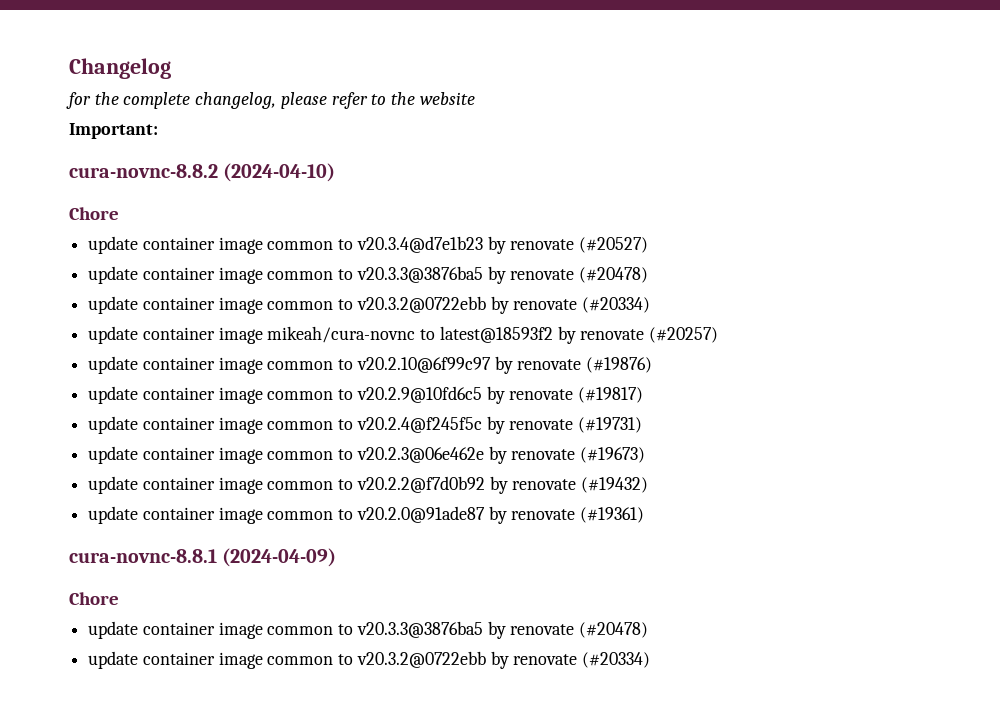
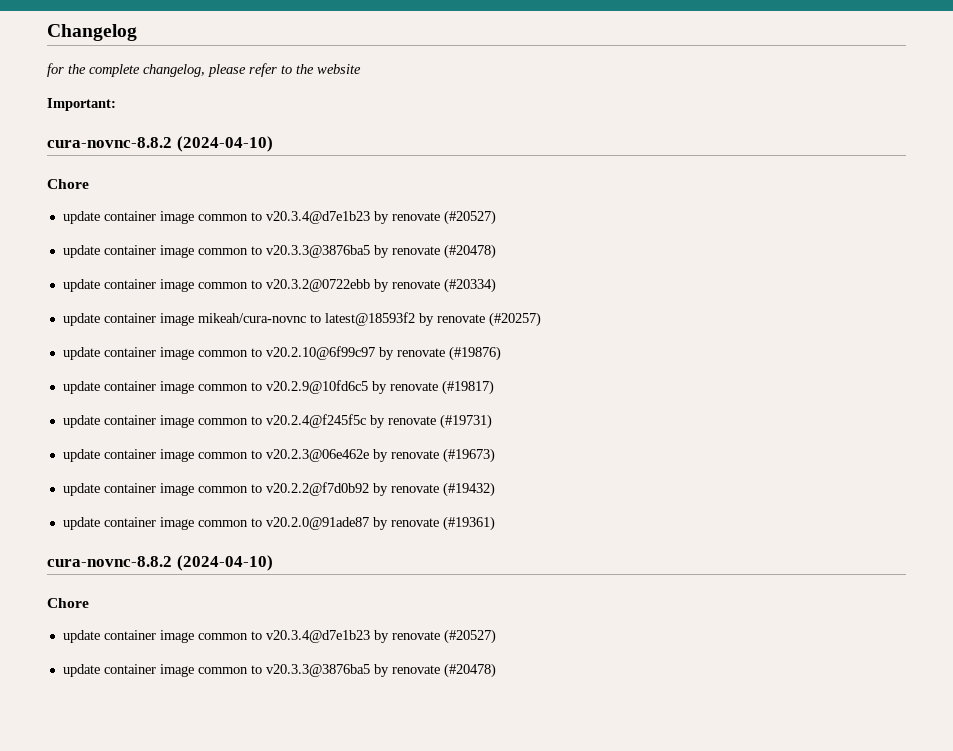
  update container image common to v20.2.0@91ade87 by renovate (#19361)
- cura-novnc-8.8.1 (2024-04-09)
+ cura-novnc-8.8.2 (2024-04-10)
  Chore
+ update container image common to v20.3.4@d7e1b23 by renovate (#20527)
  update container image common to v20.3.3@3876ba5 by renovate (#20478)
- update container image common to v20.3.2@0722ebb by renovate (#20334)

